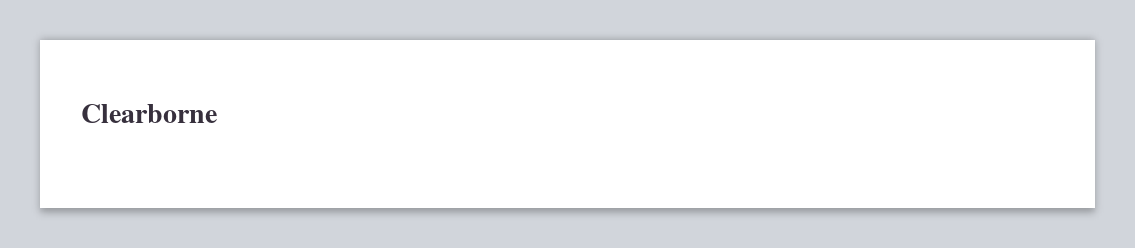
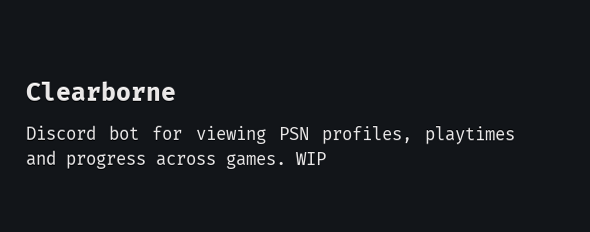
+ Discord bot for viewing PSN profiles, playtimes and progress across games. WIP

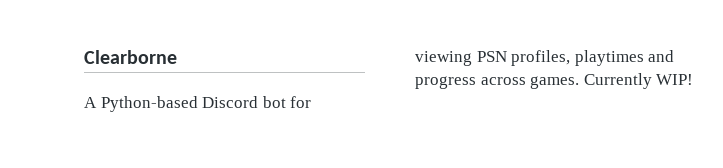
- Discord bot for viewing PSN profiles, playtimes and progress across games.
+ A Python-based Discord bot for viewing PSN profiles, playtimes and progress across games.
- WIP
+ Currently WIP!

